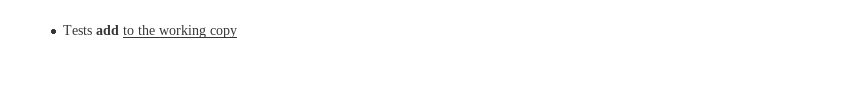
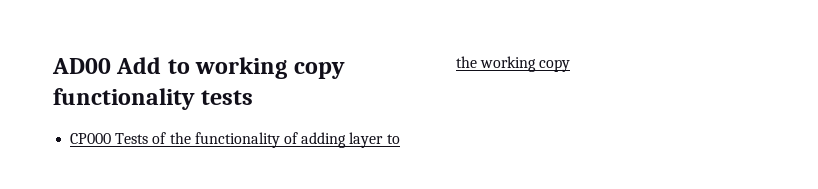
- Tests add to the working copy
+ AD00 Add to working copy functionality tests
+ CP000 Tests of the functionality of adding layer to the working copy

